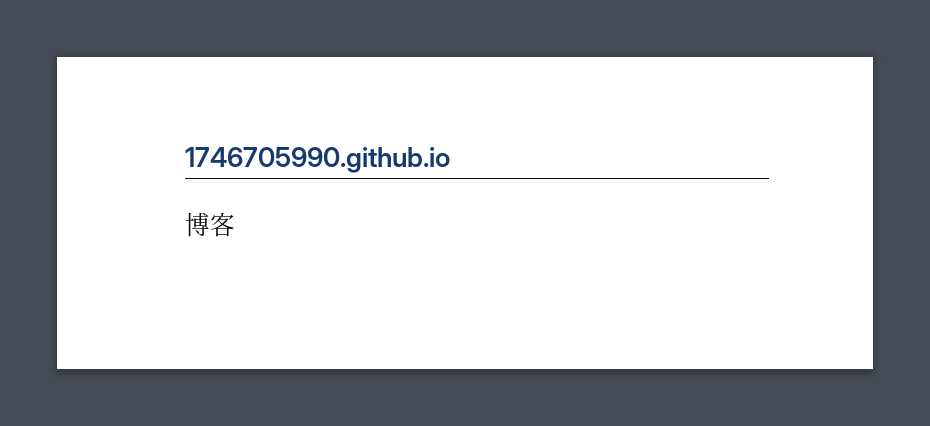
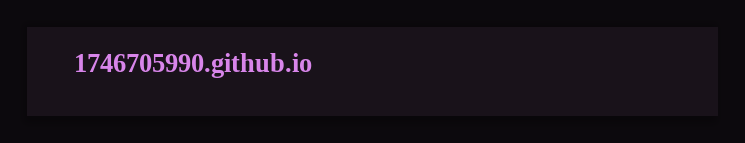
- 博客

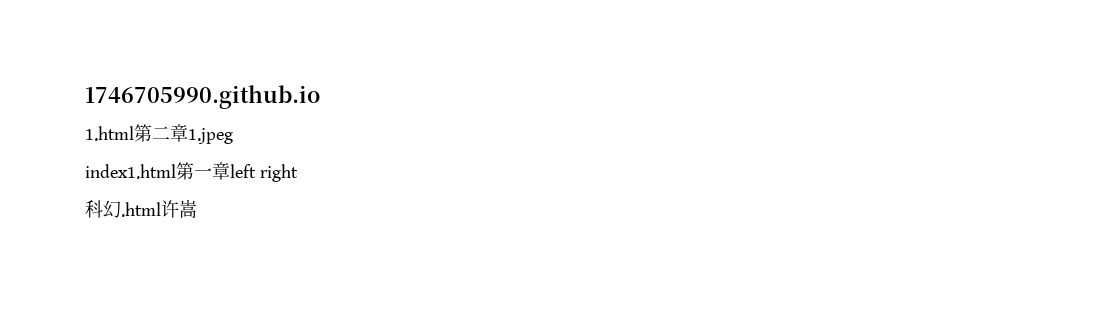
+ 1.html第二章1.jpeg
+ index1.html第一章left right
+ 科幻.html许嵩

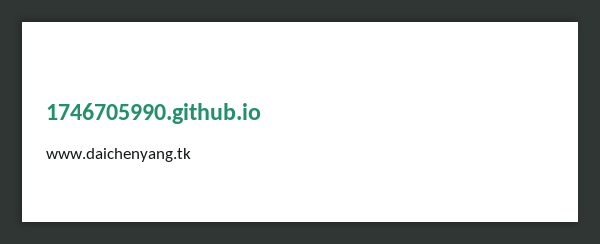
- 1.html第二章1.jpeg
- index1.html第一章left right
- 科幻.html许嵩
+ www.daichenyang.tk

